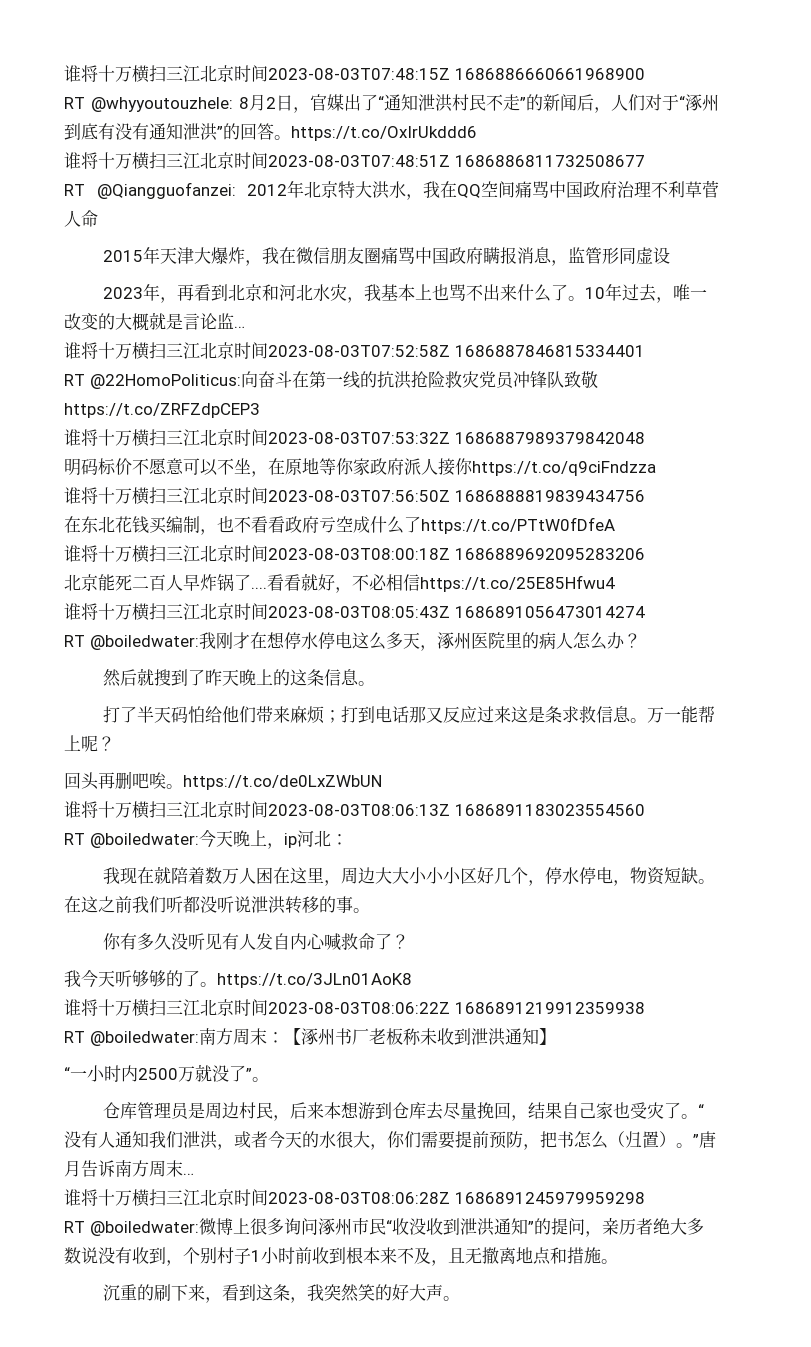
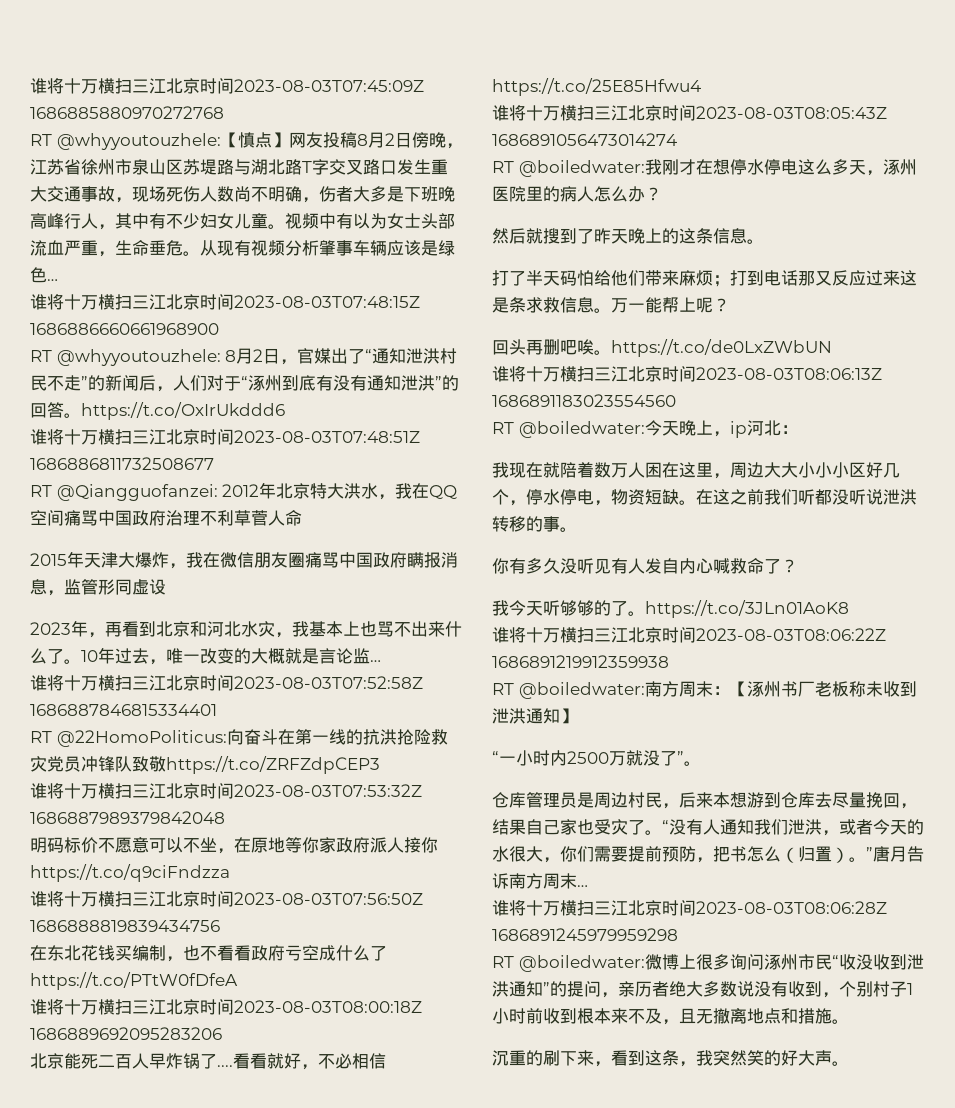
+ 谁将十万横扫三江北京时间2023-08-03T07:45:09Z 1686885880970272768
+ RT @whyyoutouzhele:【慎点】网友投稿8月2日傍晚，江苏省徐州市泉山区苏堤路与湖北路T字交叉路口发生重大交通事故，现场死伤人数尚不明确，伤者大多是下班晚高峰行人，其中有不少妇女儿童。视频中有以为女士头部流血严重，生命垂危。从现有视频分析肇事车辆应该是绿色…

